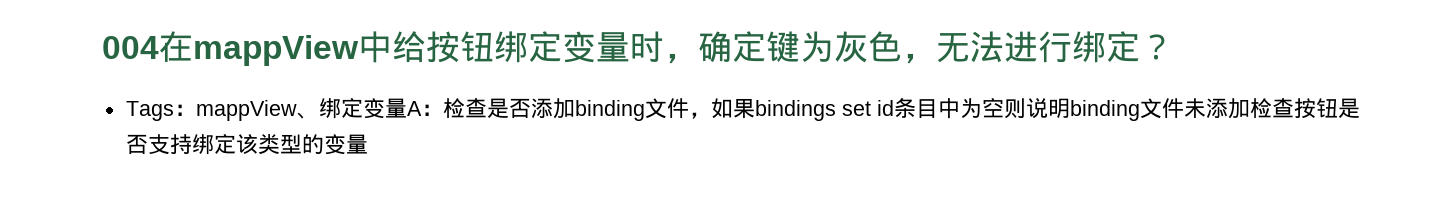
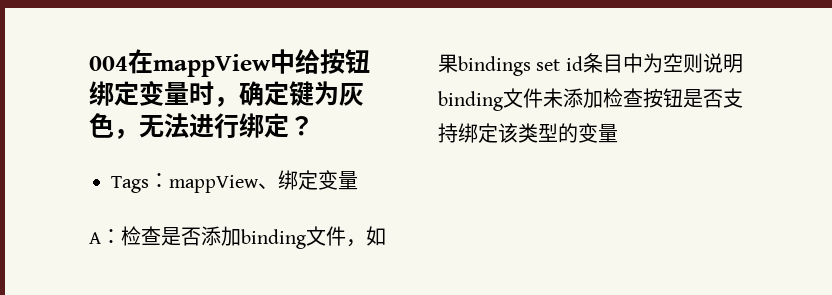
- Tags：mappView、绑定变量A：检查是否添加binding文件，如果bindings set id条目中为空则说明binding文件未添加检查按钮是否支持绑定该类型的变量
+ Tags：mappView、绑定变量
+ A：检查是否添加binding文件，如果bindings set id条目中为空则说明binding文件未添加检查按钮是否支持绑定该类型的变量

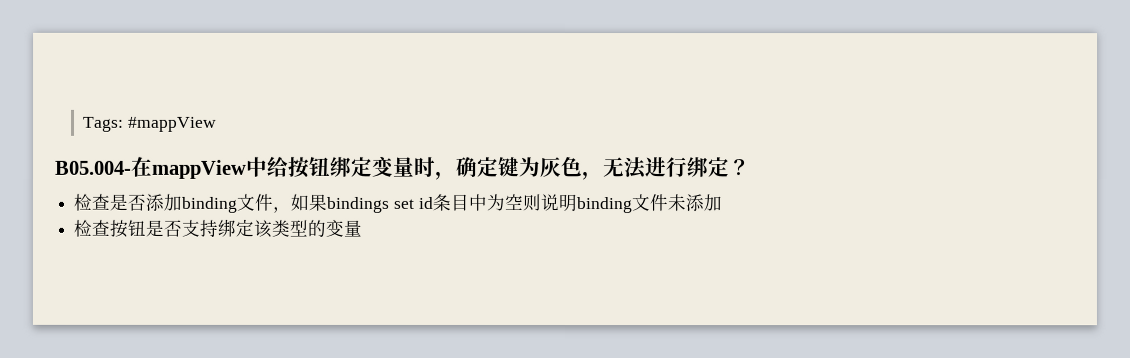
- 004在mappView中给按钮绑定变量时，确定键为灰色，无法进行绑定？
+ Tags: #mappView
+ B05.004-在mappView中给按钮绑定变量时，确定键为灰色，无法进行绑定？
- Tags：mappView、绑定变量
- A：检查是否添加binding文件，如果bindings set id条目中为空则说明binding文件未添加检查按钮是否支持绑定该类型的变量
+ 检查是否添加binding文件，如果bindings set id条目中为空则说明binding文件未添加
+ 检查按钮是否支持绑定该类型的变量

